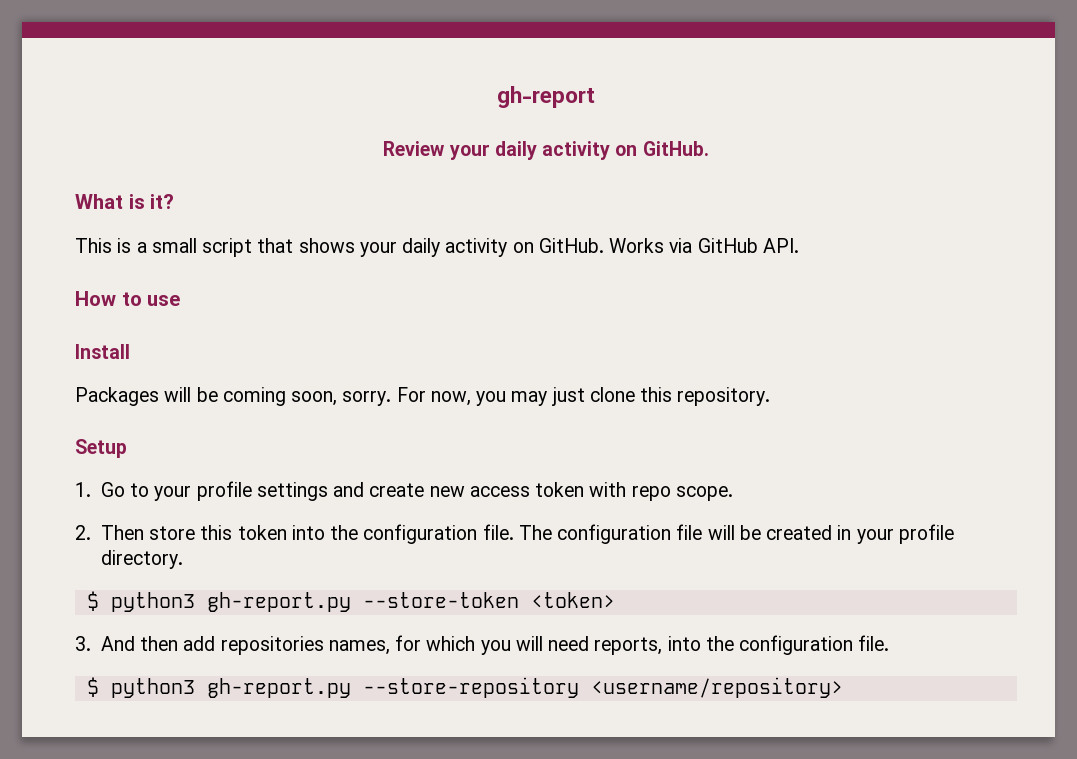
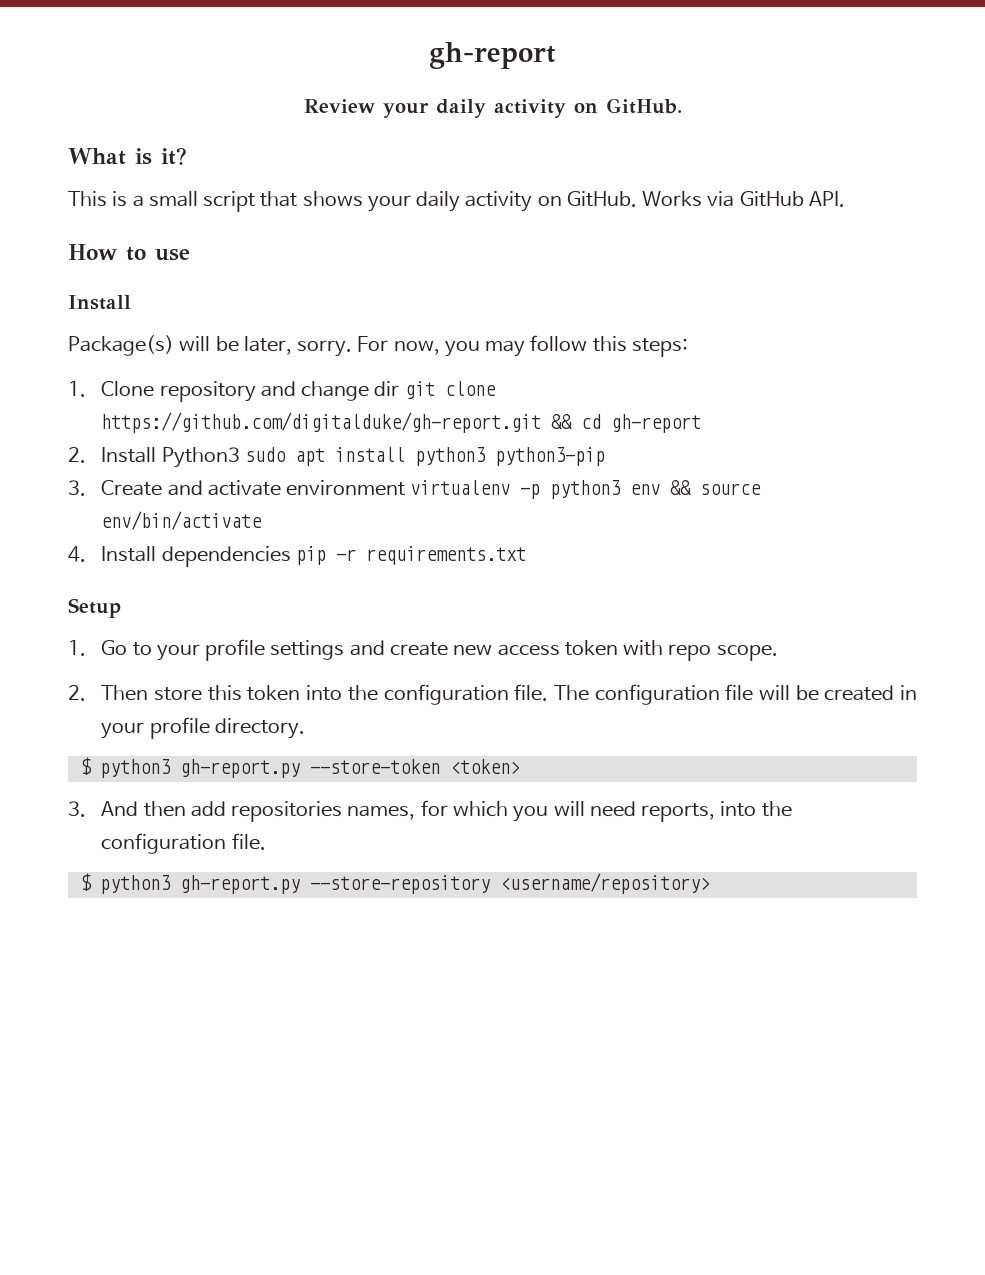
- Packages will be coming soon, sorry.
+ Package(s) will be later, sorry.
- For now, you may just clone this repository.
+ For now, you may follow this steps:
+ 1. Clone repository and change dir git clone https://github.com/digitalduke/gh-report.git && cd gh-report
+ 2. Install Python3 sudo apt install python3 python3-pip
+ 3. Create and activate environment virtualenv -p python3 env && source env/bin/activate
+ 4. Install dependencies pip -r requirements.txt

